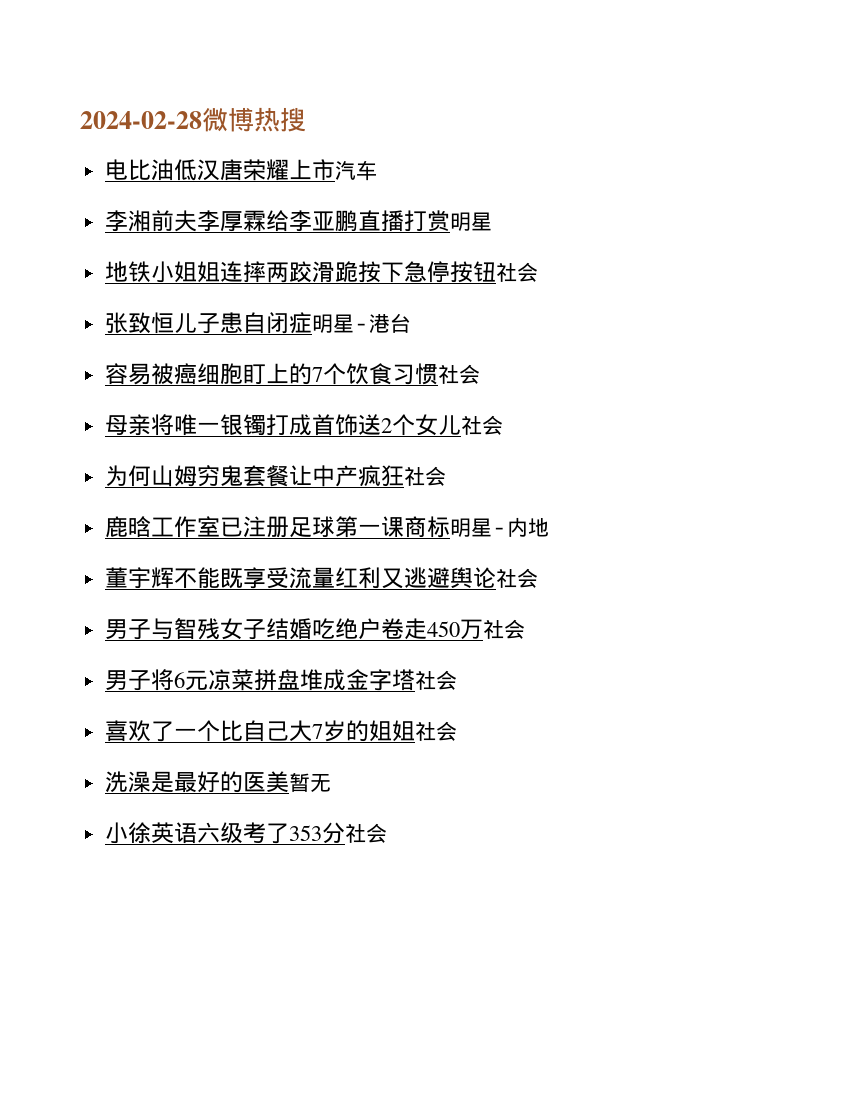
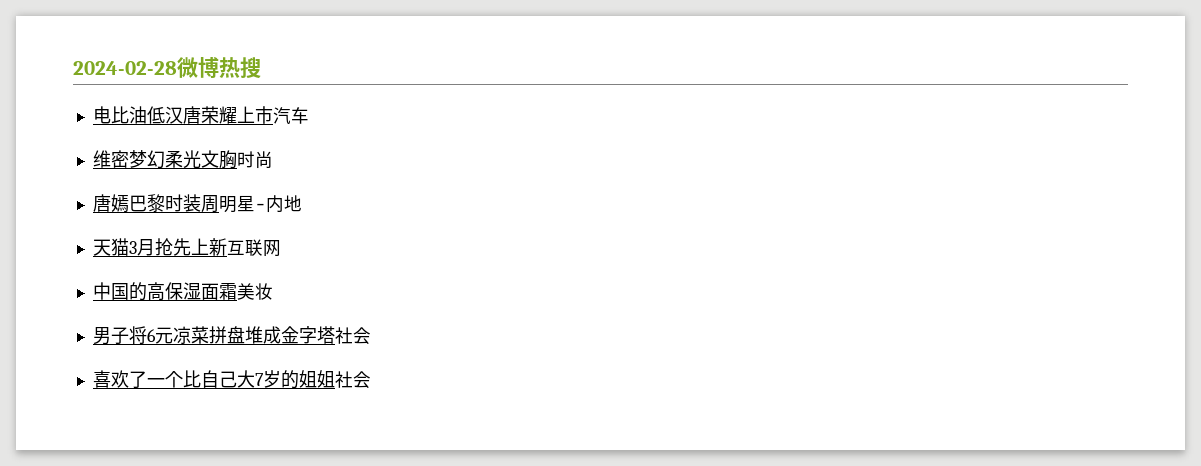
- 李湘前夫李厚霖给李亚鹏直播打赏明星
- 地铁小姐姐连摔两跤滑跪按下急停按钮社会
- 张致恒儿子患自闭症明星-港台
- 容易被癌细胞盯上的7个饮食习惯社会
- 母亲将唯一银镯打成首饰送2个女儿社会
- 为何山姆穷鬼套餐让中产疯狂社会
- 鹿晗工作室已注册足球第一课商标明星-内地
- 董宇辉不能既享受流量红利又逃避舆论社会
- 男子与智残女子结婚吃绝户卷走450万社会
+ 维密梦幻柔光文胸时尚
+ 唐嫣巴黎时装周明星-内地
+ 天猫3月抢先上新互联网
+ 中国的高保湿面霜美妆
- 洗澡是最好的医美暂无
- 小徐英语六级考了353分社会

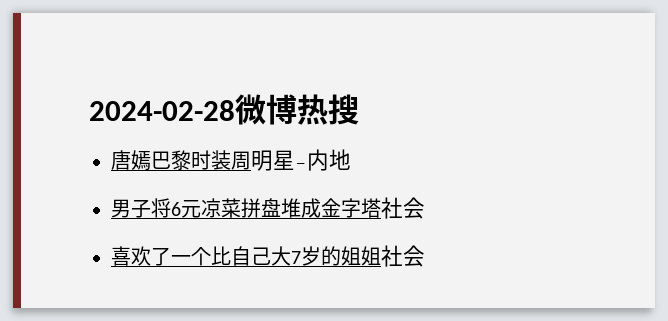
- 电比油低汉唐荣耀上市汽车
- 维密梦幻柔光文胸时尚
- 天猫3月抢先上新互联网
- 中国的高保湿面霜美妆

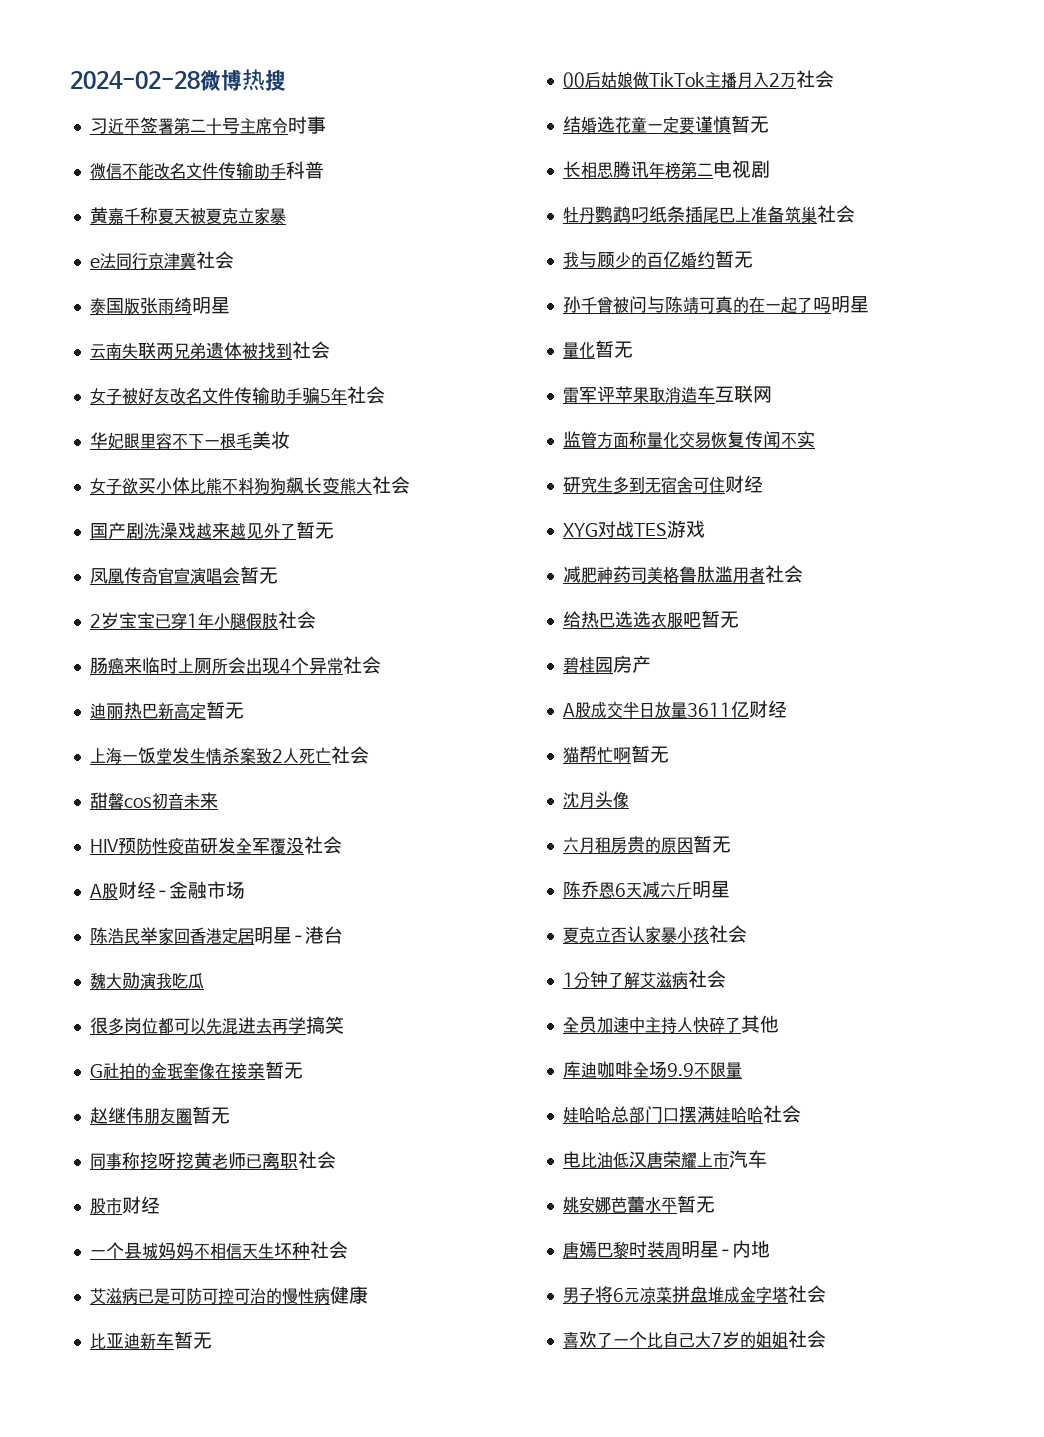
+ 习近平签署第二十号主席令时事
+ 微信不能改名文件传输助手科普
+ 黄嘉千称夏天被夏克立家暴
+ e法同行京津冀社会
+ 泰国版张雨绮明星
+ 云南失联两兄弟遗体被找到社会
+ 女子被好友改名文件传输助手骗5年社会
+ 华妃眼里容不下一根毛美妆
+ 女子欲买小体比熊不料狗狗飙长变熊大社会
+ 国产剧洗澡戏越来越见外了暂无
+ 凤凰传奇官宣演唱会暂无
+ 2岁宝宝已穿1年小腿假肢社会
+ 肠癌来临时上厕所会出现4个异常社会
+ 迪丽热巴新高定暂无
+ 上海一饭堂发生情杀案致2人死亡社会
+ 甜馨cos初音未来
+ HIV预防性疫苗研发全军覆没社会
+ A股财经-金融市场
+ 陈浩民举家回香港定居明星-港台
+ 魏大勋演我吃瓜
+ 很多岗位都可以先混进去再学搞笑
+ G社拍的金珉奎像在接亲暂无
+ 赵继伟朋友圈暂无
+ 同事称挖呀挖黄老师已离职社会
+ 股市财经
+ 一个县城妈妈不相信天生坏种社会
+ 艾滋病已是可防可控可治的慢性病健康
+ 比亚迪新车暂无
+ 00后姑娘做TikTok主播月入2万社会
+ 结婚选花童一定要谨慎暂无
+ 长相思腾讯年榜第二电视剧
+ 牡丹鹦鹉叼纸条插尾巴上准备筑巢社会
+ 我与顾少的百亿婚约暂无
+ 孙千曾被问与陈靖可真的在一起了吗明星
+ 量化暂无
+ 雷军评苹果取消造车互联网
+ 监管方面称量化交易恢复传闻不实
+ 研究生多到无宿舍可住财经
+ XYG对战TES游戏
+ 减肥神药司美格鲁肽滥用者社会
+ 给热巴选选衣服吧暂无
+ 碧桂园房产
+ A股成交半日放量3611亿财经
+ 猫帮忙啊暂无
+ 沈月头像
+ 六月租房贵的原因暂无
+ 陈乔恩6天减六斤明星
+ 夏克立否认家暴小孩社会
+ 1分钟了解艾滋病社会
+ 全员加速中主持人快碎了其他
+ 库迪咖啡全场9.9不限量
+ 娃哈哈总部门口摆满娃哈哈社会
+ 电比油低汉唐荣耀上市汽车
+ 姚安娜芭蕾水平暂无

